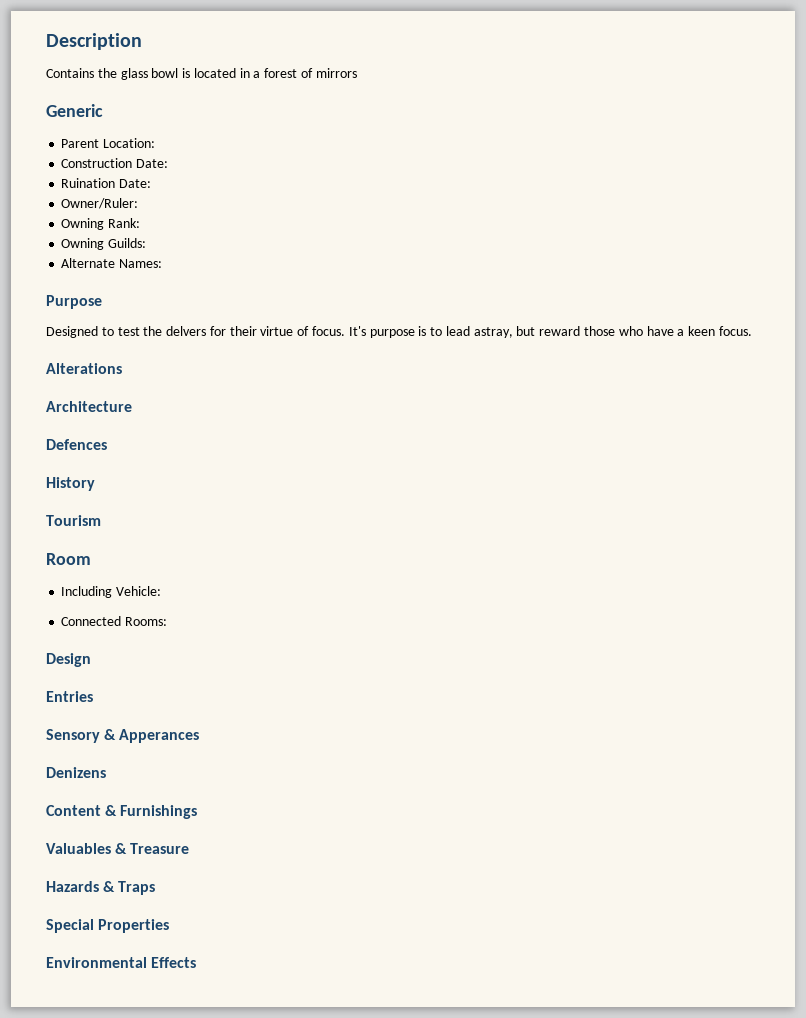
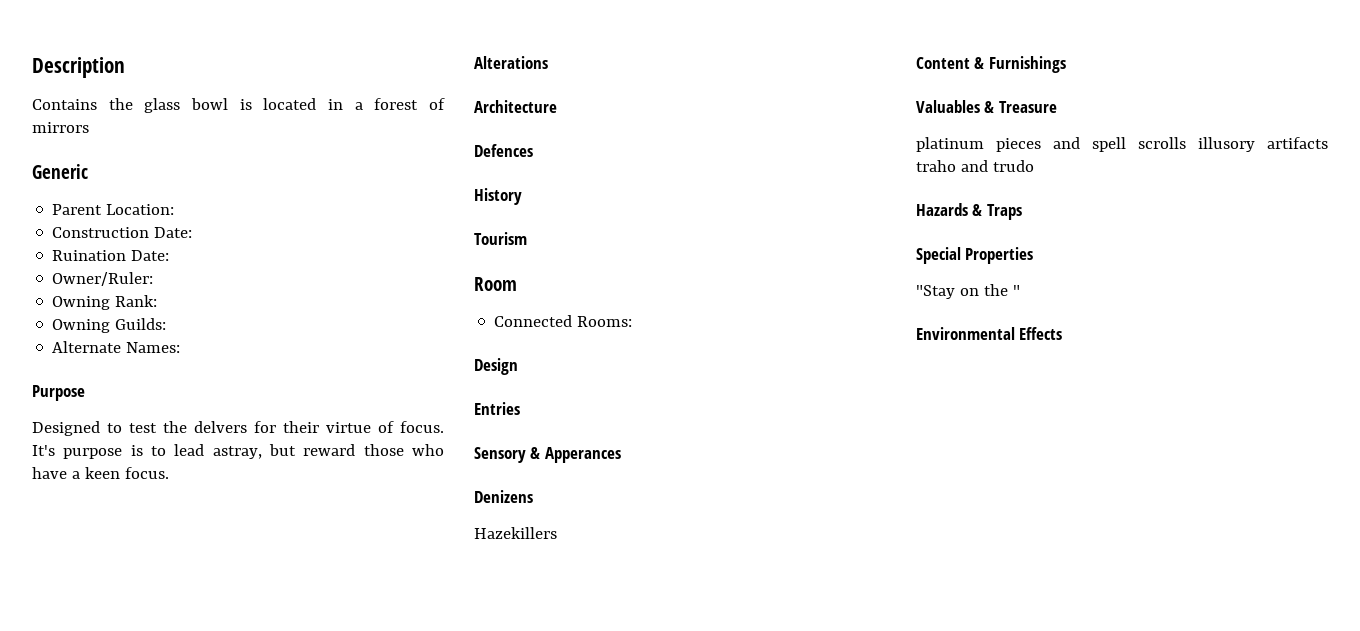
- Including Vehicle:
+ Hazekillers
+ platinum pieces and spell scrolls illusory artifacts traho and trudo
+ "Stay on the "

